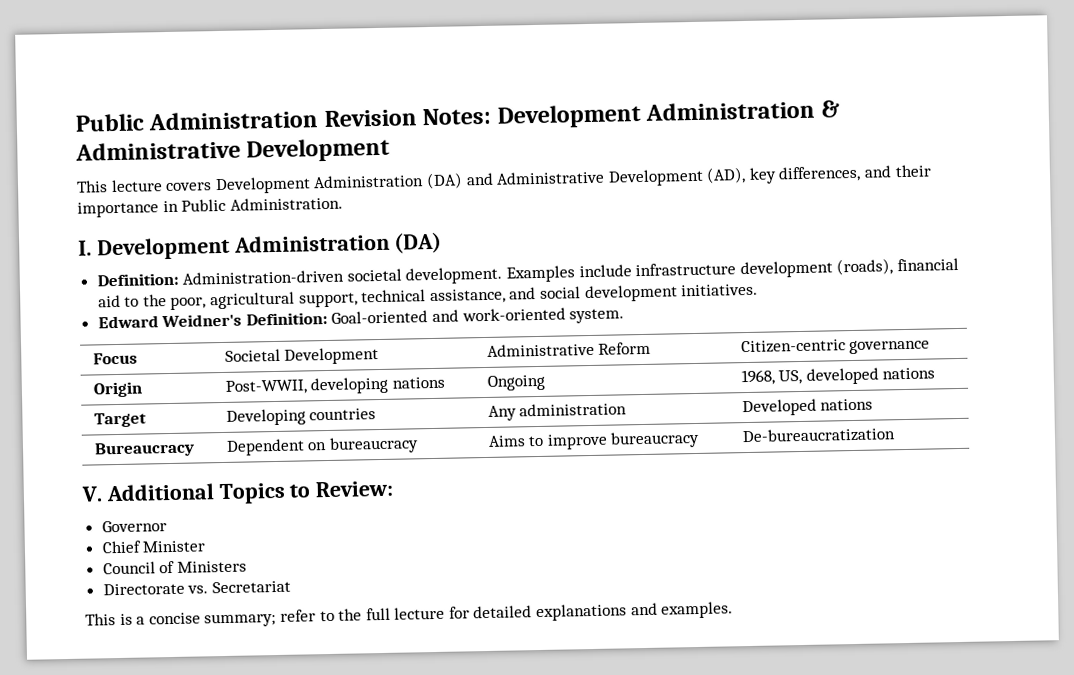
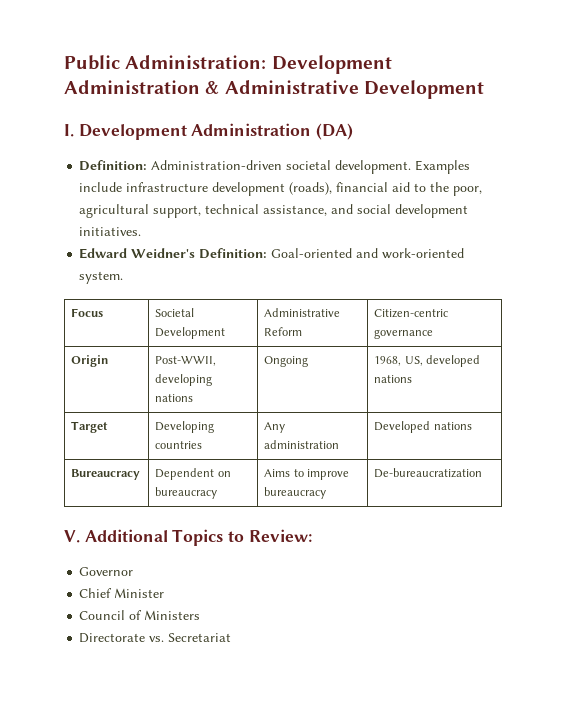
- Public Administration Revision Notes: Development Administration & Administrative Development
+ Public Administration: Development Administration & Administrative Development
- This lecture covers Development Administration (DA) and Administrative Development (AD), key differences, and their importance in Public Administration.
- This is a concise summary; refer to the full lecture for detailed explanations and examples.

